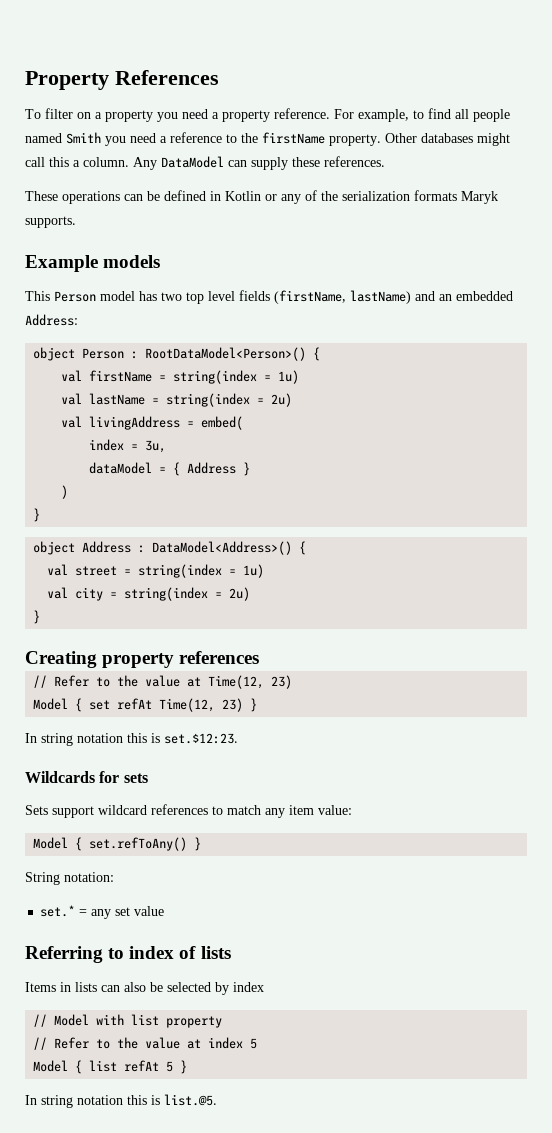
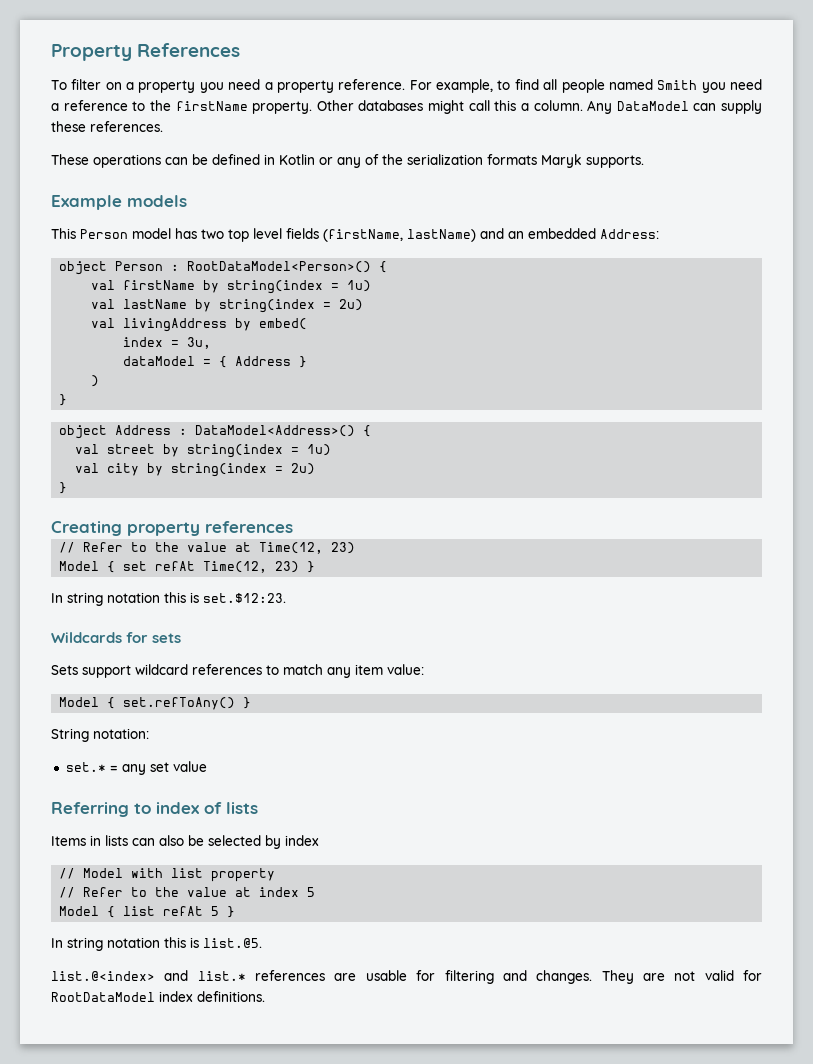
- val firstName = string(index = 1u)
+ val firstName by string(index = 1u)
- val lastName = string(index = 2u)
+ val lastName by string(index = 2u)
- val livingAddress = embed(
+ val livingAddress by embed(
- val street = string(index = 1u)
+ val street by string(index = 1u)
- val city = string(index = 2u)
+ val city by string(index = 2u)
+ list.@<index> and list.* references are usable for filtering and changes. They are not valid for RootDataModel index definitions.

